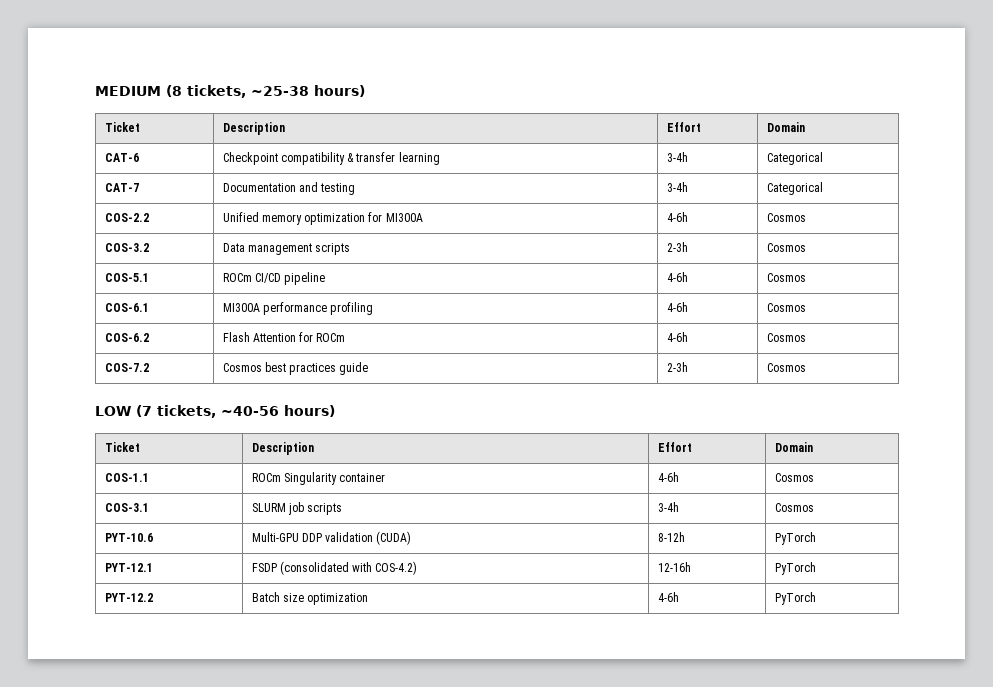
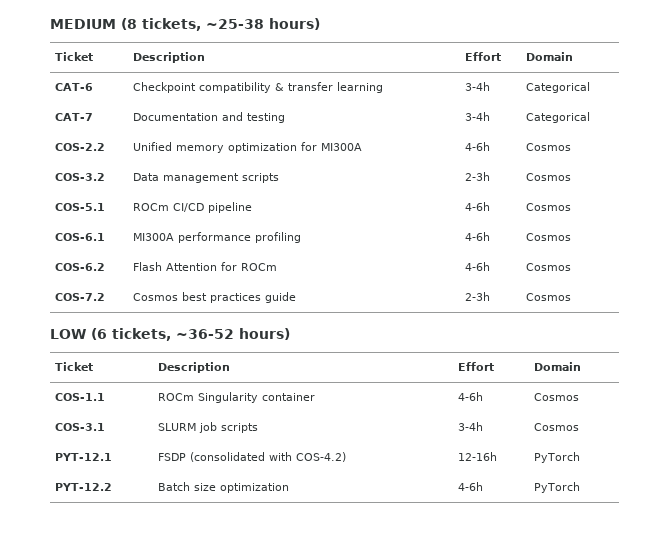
- LOW (7 tickets, ~40-56 hours)
+ LOW (6 tickets, ~36-52 hours)
- PYT-10.6 | Multi-GPU DDP validation (CUDA) | 8-12h | PyTorch

